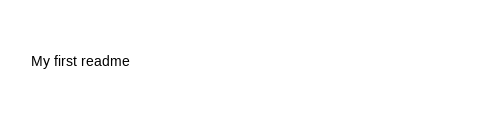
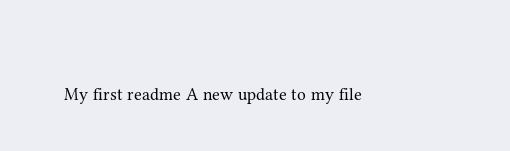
- My first readme
+ My first readme A new update to my file

